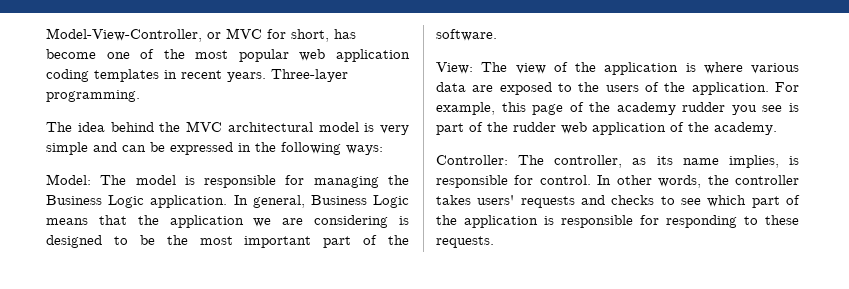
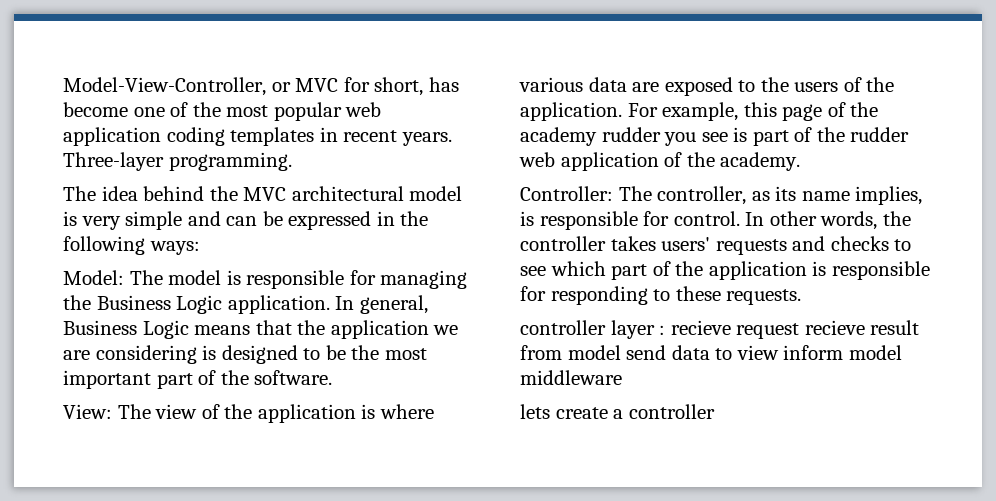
+ controller layer : recieve request recieve result from model send data to view inform model middleware
+ lets create a controller

